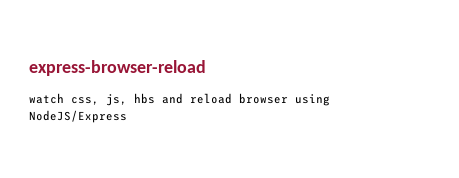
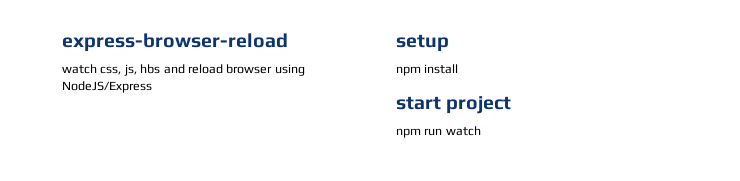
+ setup
+ npm install
+ start project
+ npm run watch

